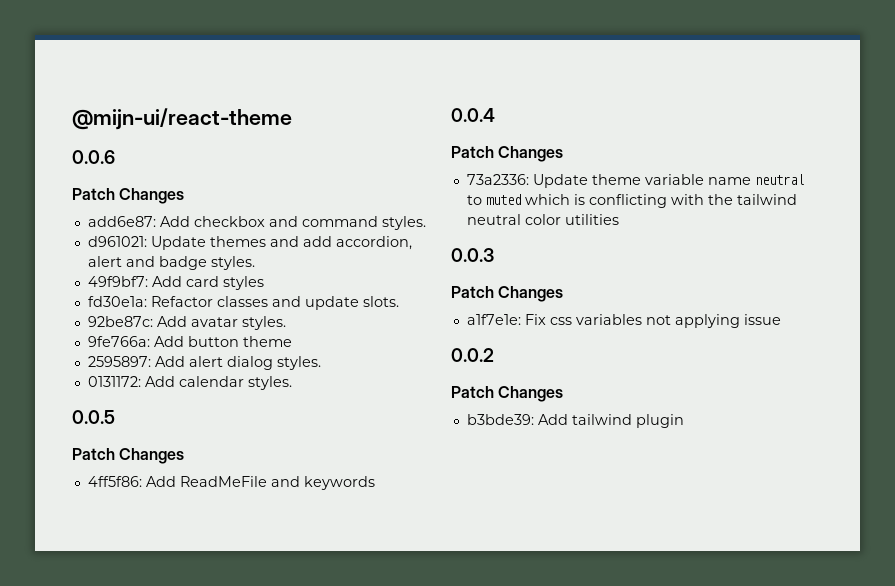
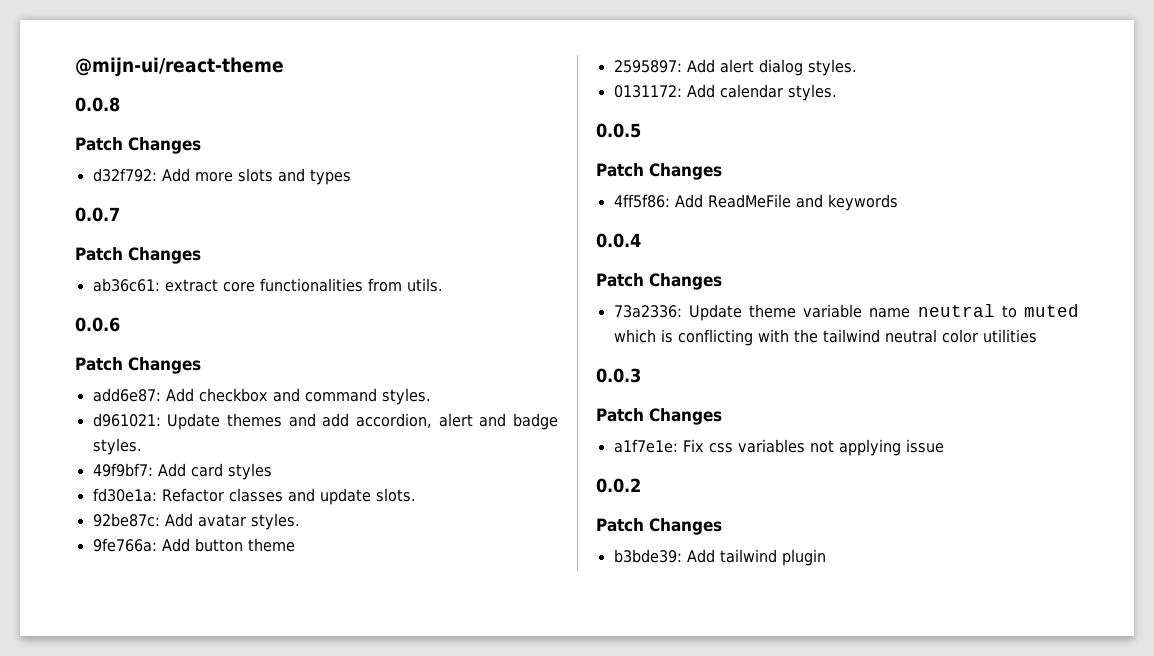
+ 0.0.8
+ Patch Changes
+ d32f792: Add more slots and types
+ 0.0.7
+ Patch Changes
+ ab36c61: extract core functionalities from utils.

